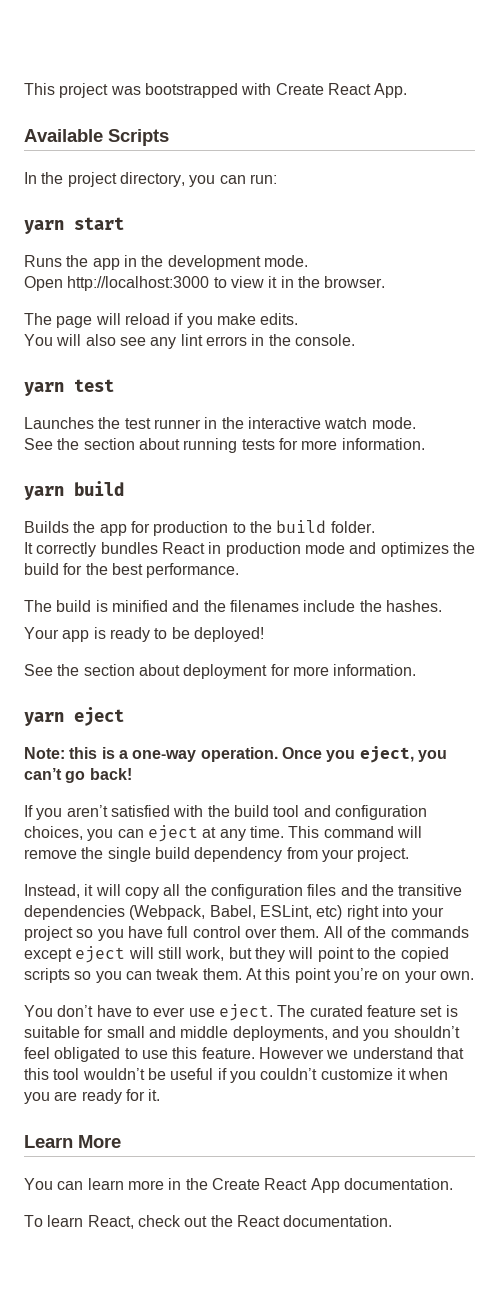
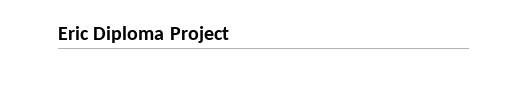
- This project was bootstrapped with Create React App.
- Available Scripts
- In the project directory, you can run:
- yarn start
- Runs the app in the development mode.
- Open http://localhost:3000 to view it in the browser.
- The page will reload if you make edits.
- You will also see any lint errors in the console.
- yarn test
- Launches the test runner in the interactive watch mode.
- See the section about running tests for more information.
- yarn build
- Builds the app for production to the build folder.
- It correctly bundles React in production mode and optimizes the build for the best performance.
- The build is minified and the filenames include the hashes.
- Your app is ready to be deployed!
- See the section about deployment for more information.
- yarn eject
- Note: this is a one-way operation. Once you eject, you can’t go back!
- If you aren’t satisfied with the build tool and configuration choices, you can eject at any time. This command will remove the single build dependency from your project.
- Instead, it will copy all the configuration files and the transitive dependencies (Webpack, Babel, ESLint, etc) right into your project so you have full control over them. All of the commands except eject will still work, but they will point to the copied scripts so you can tweak them. At this point you’re on your own.
- You don’t have to ever use eject. The curated feature set is suitable for small and middle deployments, and you shouldn’t feel obligated to use this feature. However we understand that this tool wouldn’t be useful if you couldn’t customize it when you are ready for it.
- Learn More
- You can learn more in the Create React App documentation.
- To learn React, check out the React documentation.
+ Eric Diploma Project

